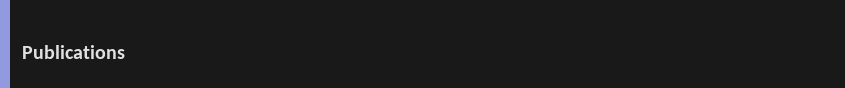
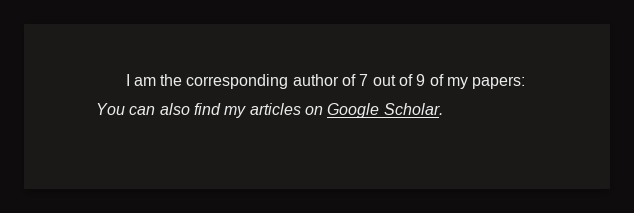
- Publications
+ I am the corresponding author of 7 out of 9 of my papers:
+ You can also find my articles on Google Scholar.

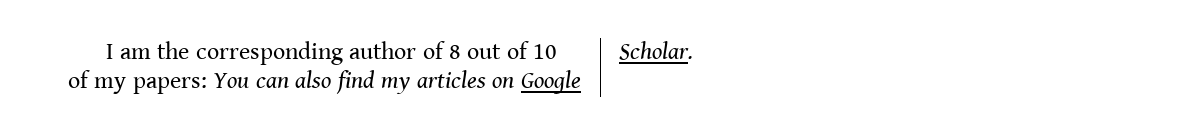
- I am the corresponding author of 7 out of 9 of my papers:
- You can also find my articles on Google Scholar.
+ I am the corresponding author of 8 out of 10 of my papers: You can also find my articles on Google Scholar.

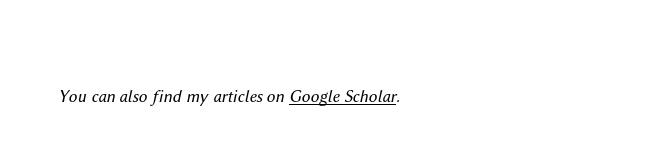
- I am the corresponding author of 8 out of 10 of my papers: You can also find my articles on Google Scholar.
+ You can also find my articles on Google Scholar.

